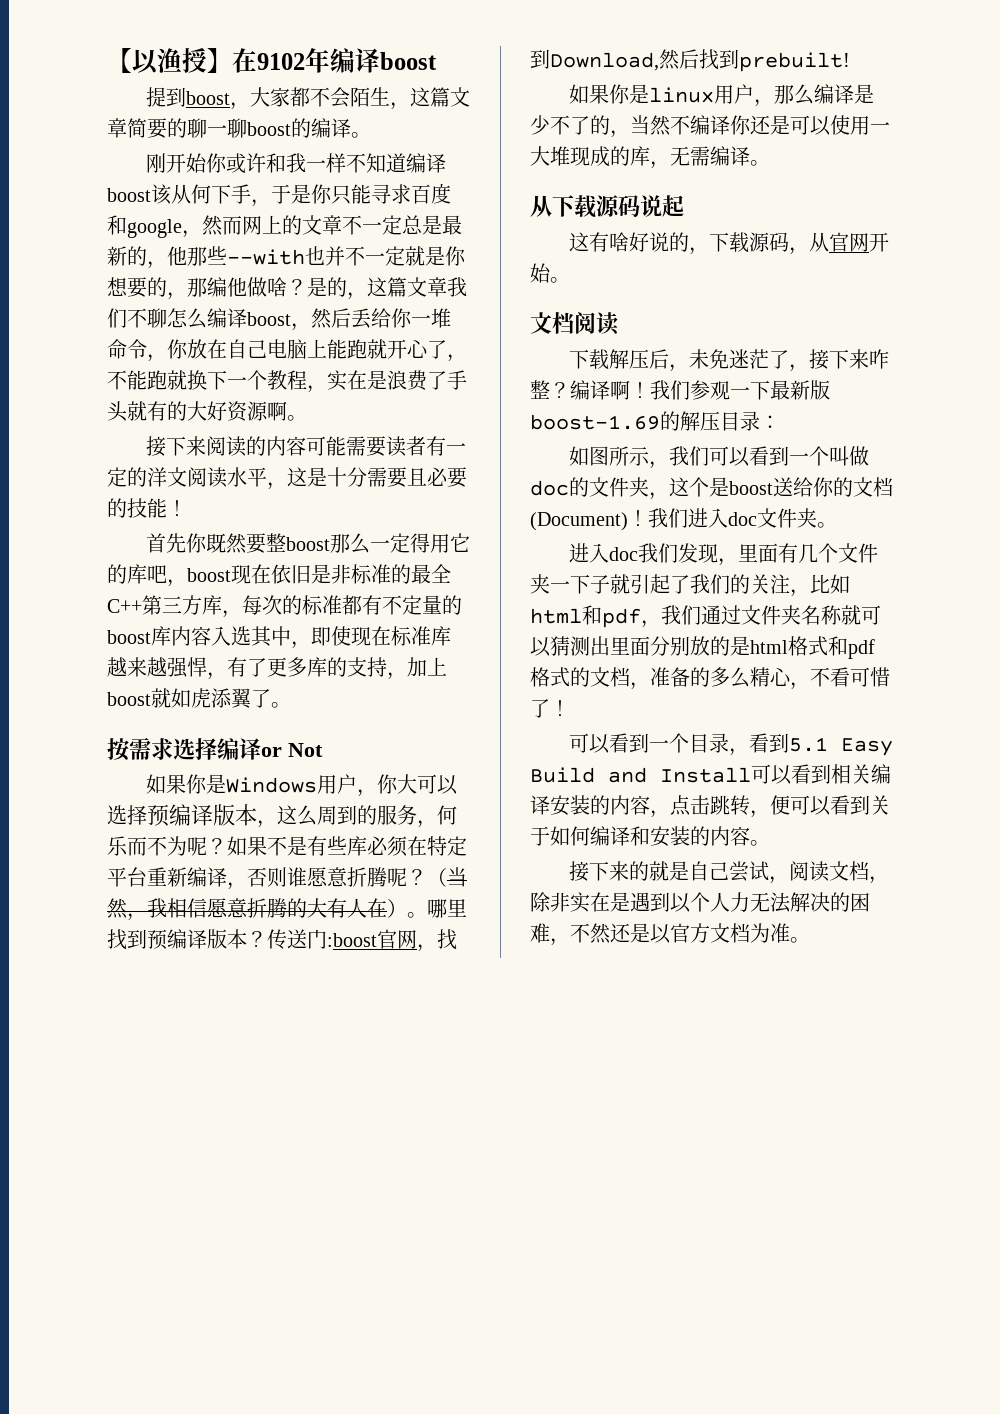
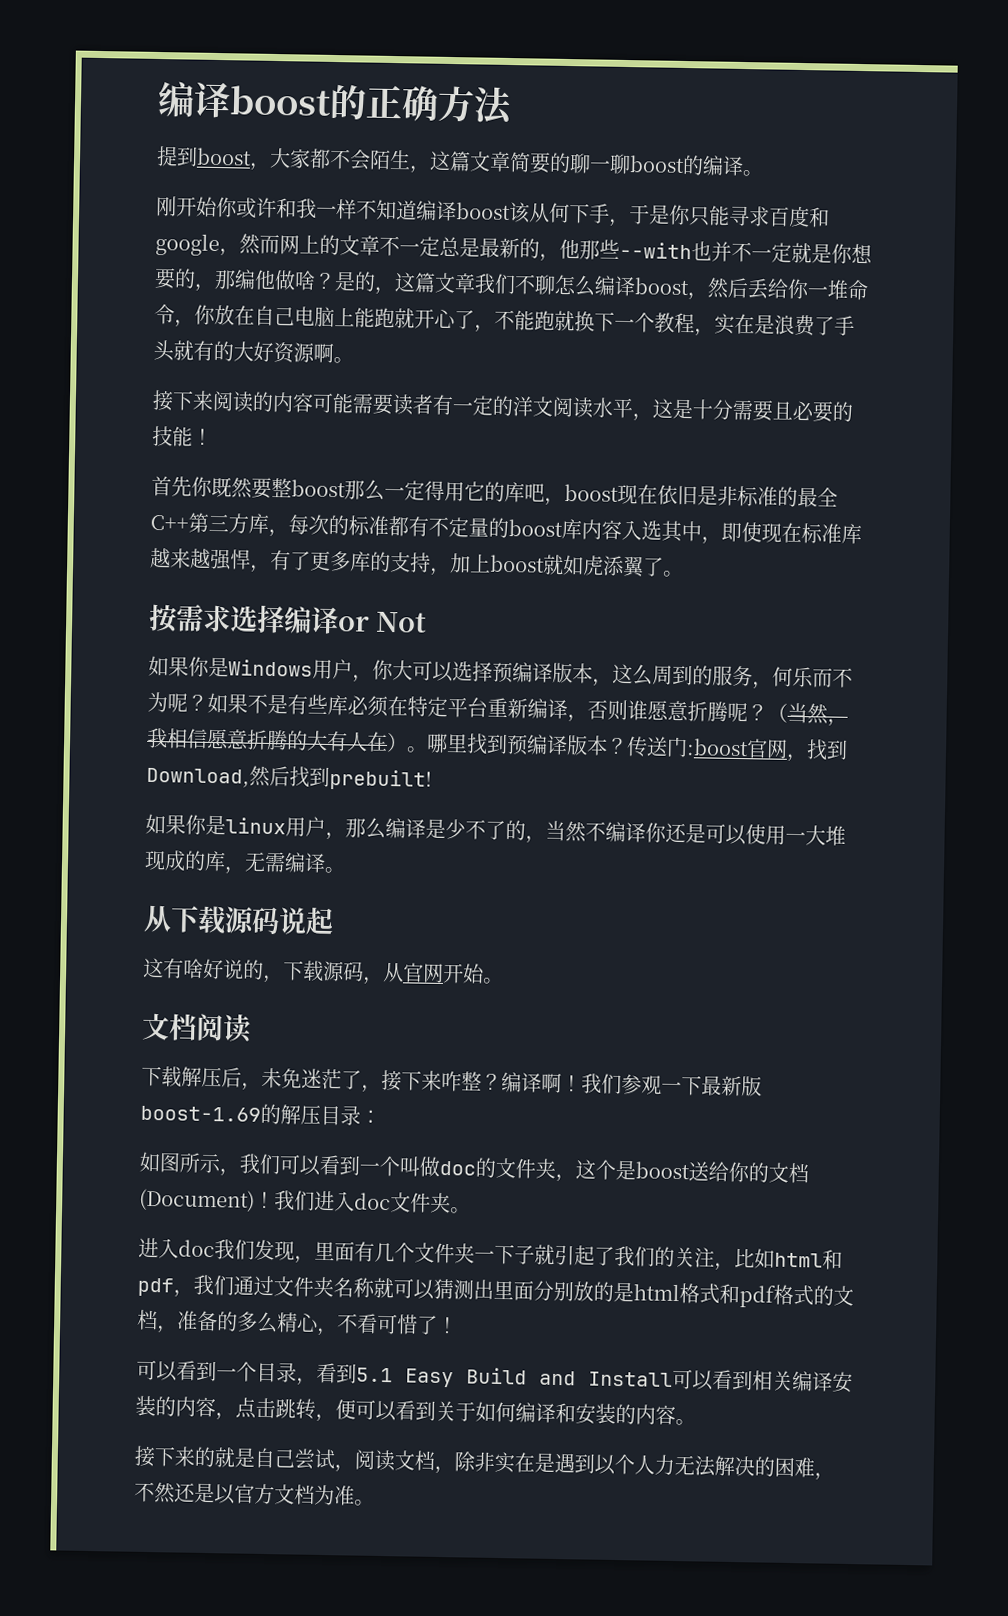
- 【以渔授】在9102年编译boost
+ 编译boost的正确方法

